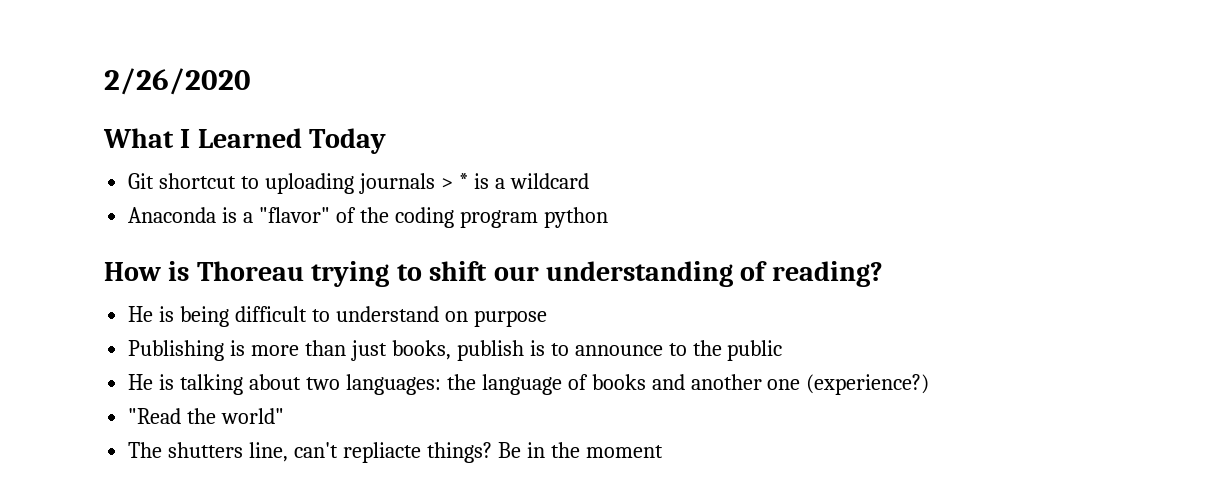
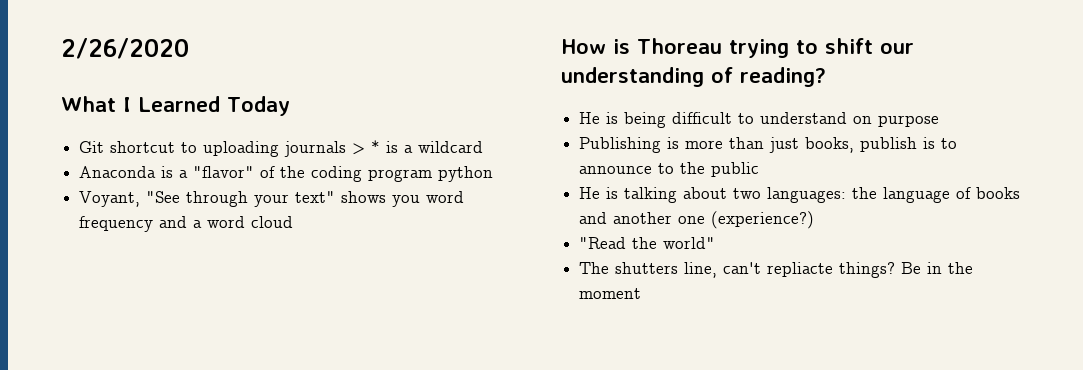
+ Voyant, "See through your text" shows you word frequency and a word cloud

